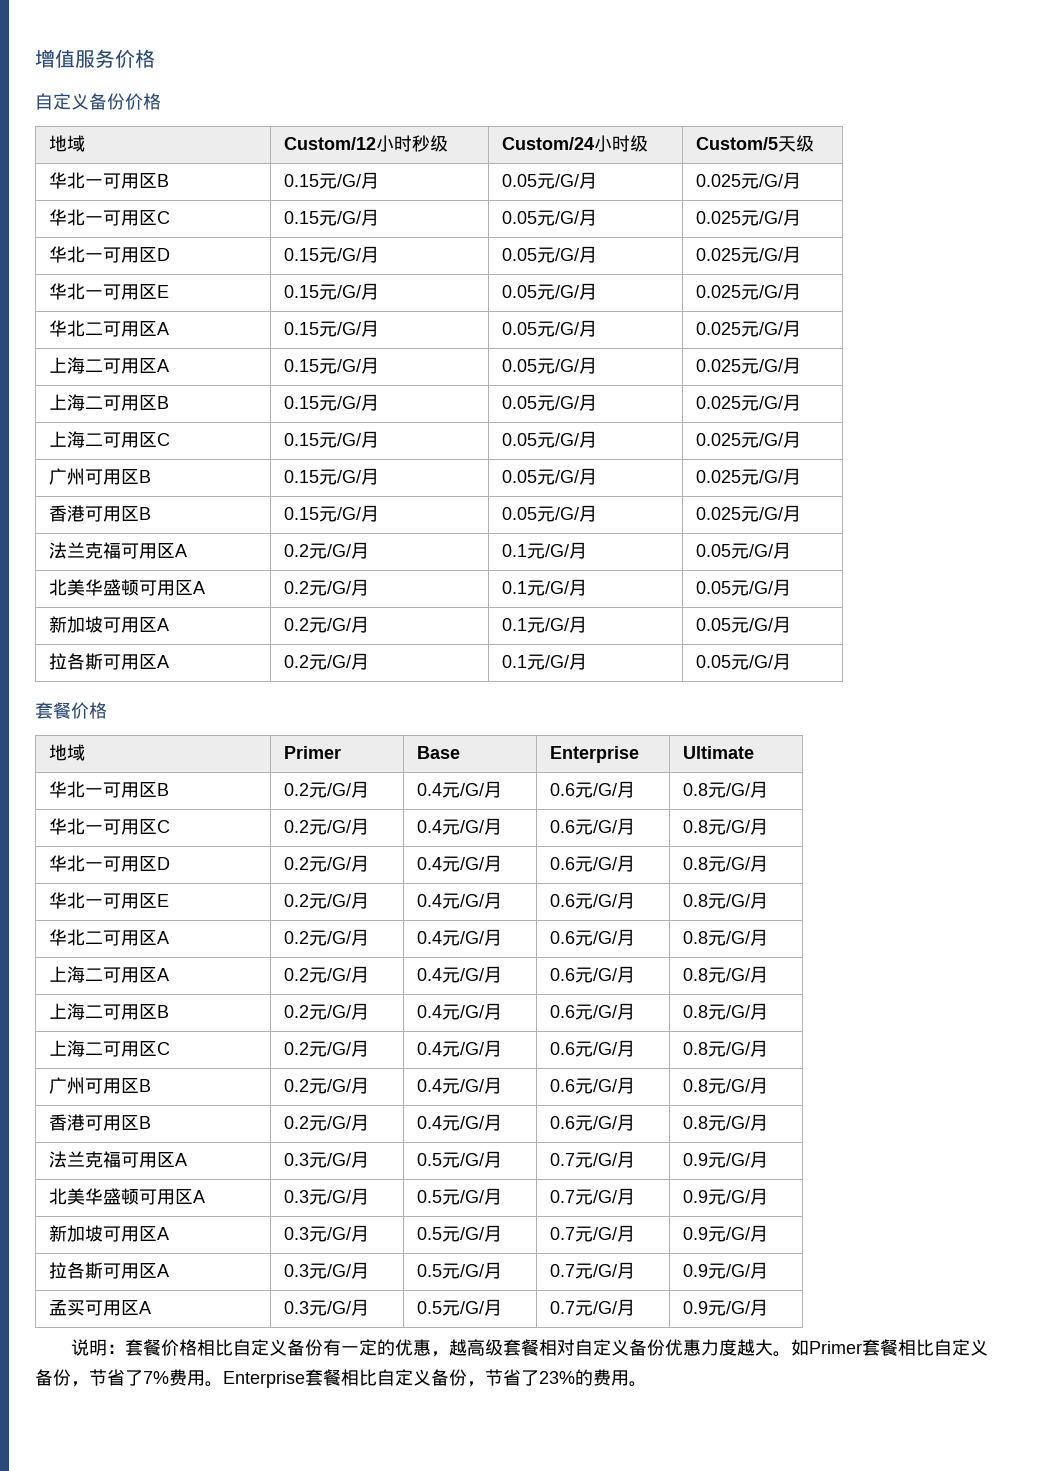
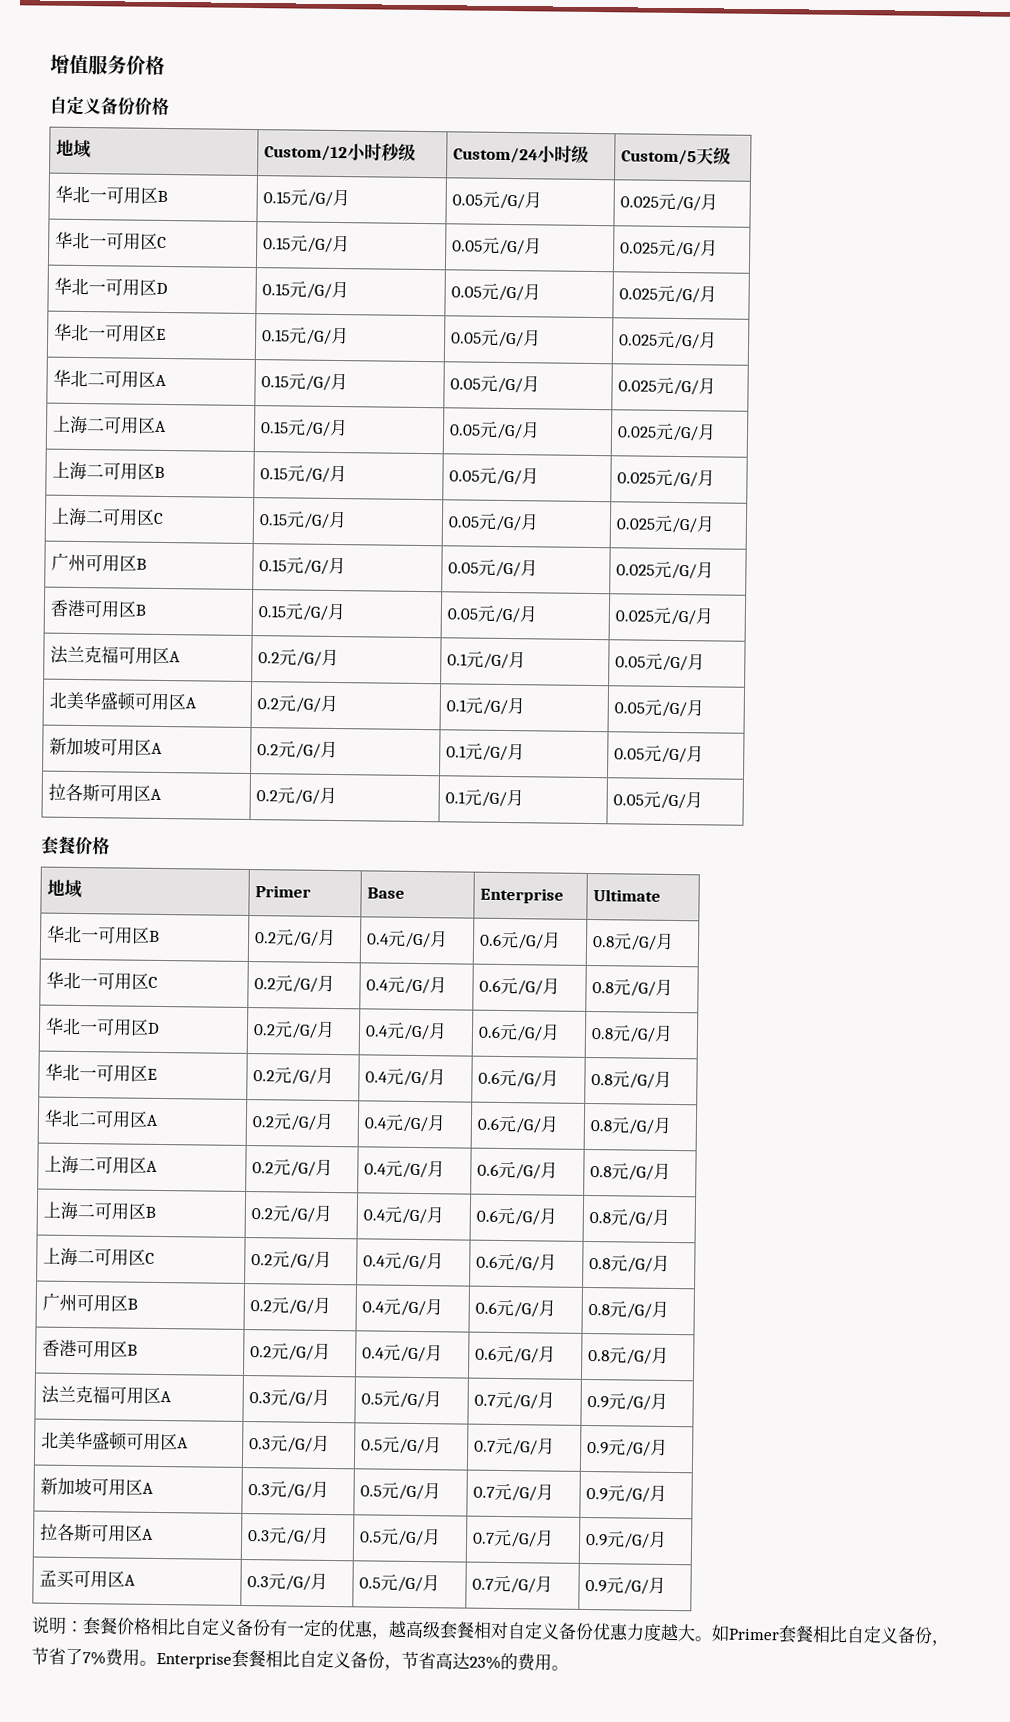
- Enterprise套餐相比自定义备份，节省了23%的费用。
+ Enterprise套餐相比自定义备份，节省高达23%的费用。

